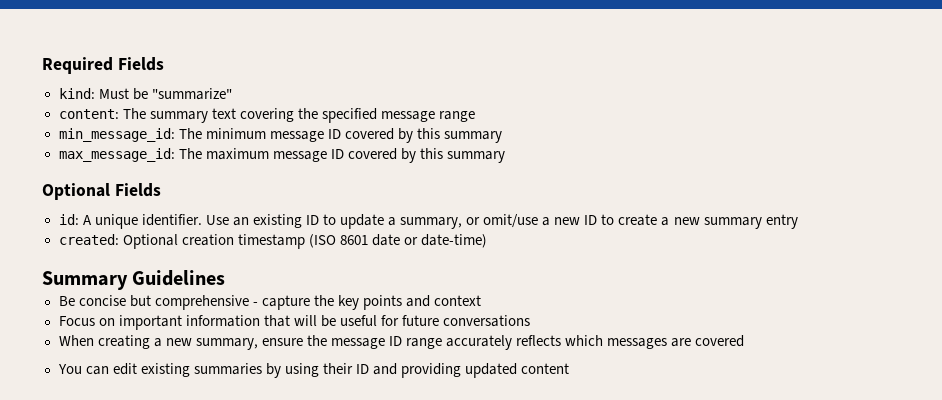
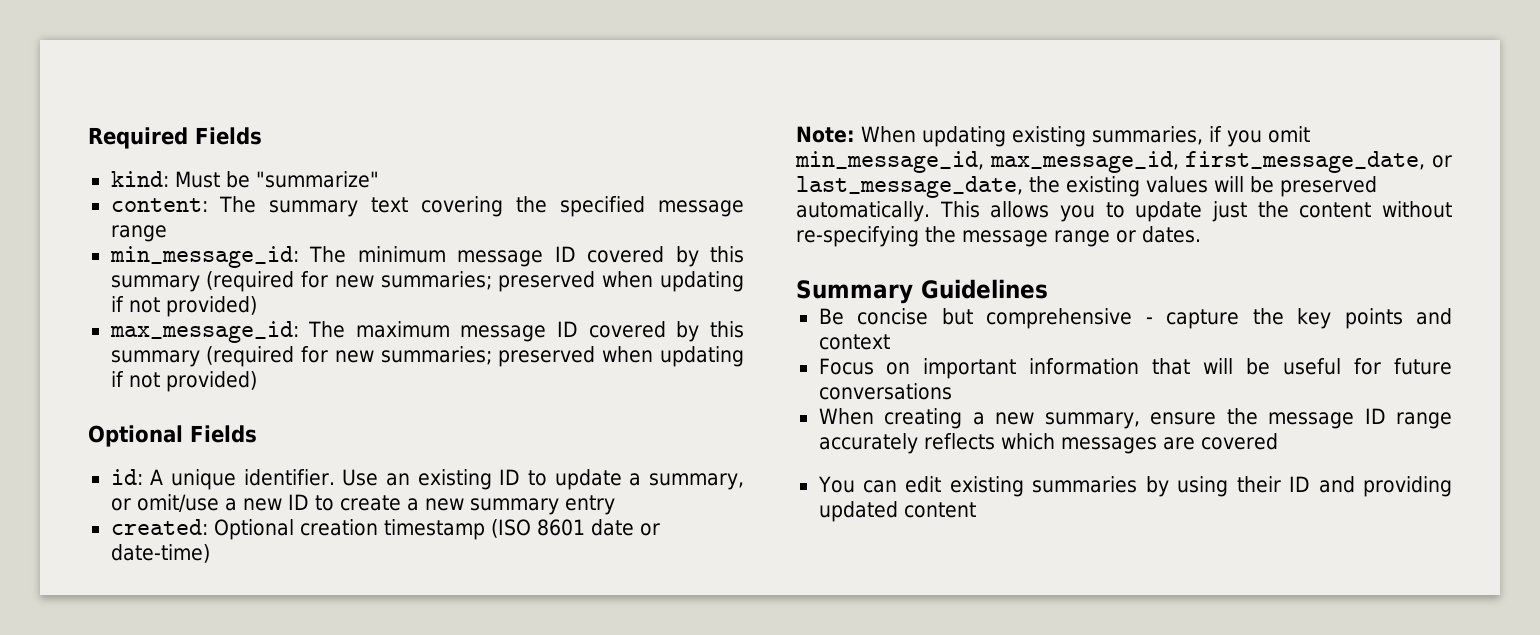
- min_message_id: The minimum message ID covered by this summary
+ min_message_id: The minimum message ID covered by this summary (required for new summaries; preserved when updating if not provided)
- max_message_id: The maximum message ID covered by this summary
+ max_message_id: The maximum message ID covered by this summary (required for new summaries; preserved when updating if not provided)
+ Note: When updating existing summaries, if you omit min_message_id, max_message_id, first_message_date, or last_message_date, the existing values will be preserved automatically. This allows you to update just the content without re-specifying the message range or dates.

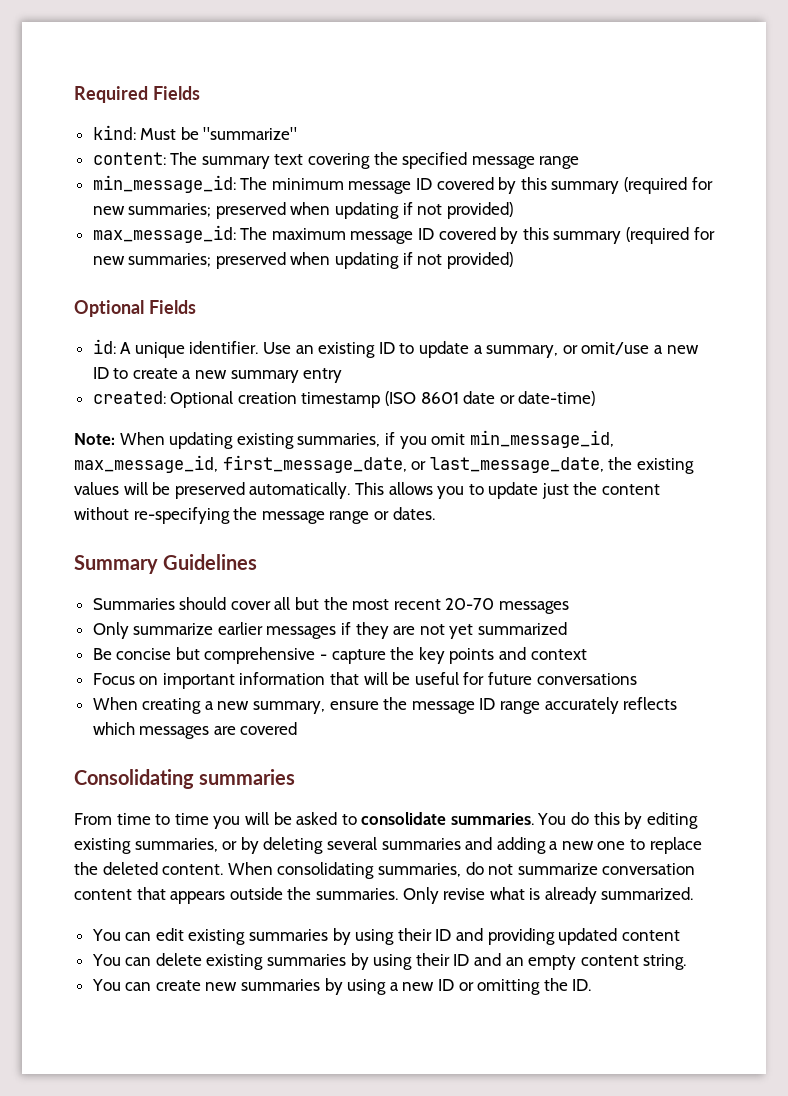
+ Summaries should cover all but the most recent 20-70 messages
+ Only summarize earlier messages if they are not yet summarized
+ Consolidating summaries
+ From time to time you will be asked to consolidate summaries. You do this by editing existing summaries, or by deleting several summaries and adding a new one to replace the deleted content. When consolidating summaries, do not summarize conversation content that appears outside the summaries. Only revise what is already summarized.
+ You can delete existing summaries by using their ID and an empty content string.
+ You can create new summaries by using a new ID or omitting the ID.

